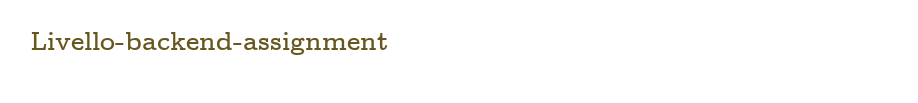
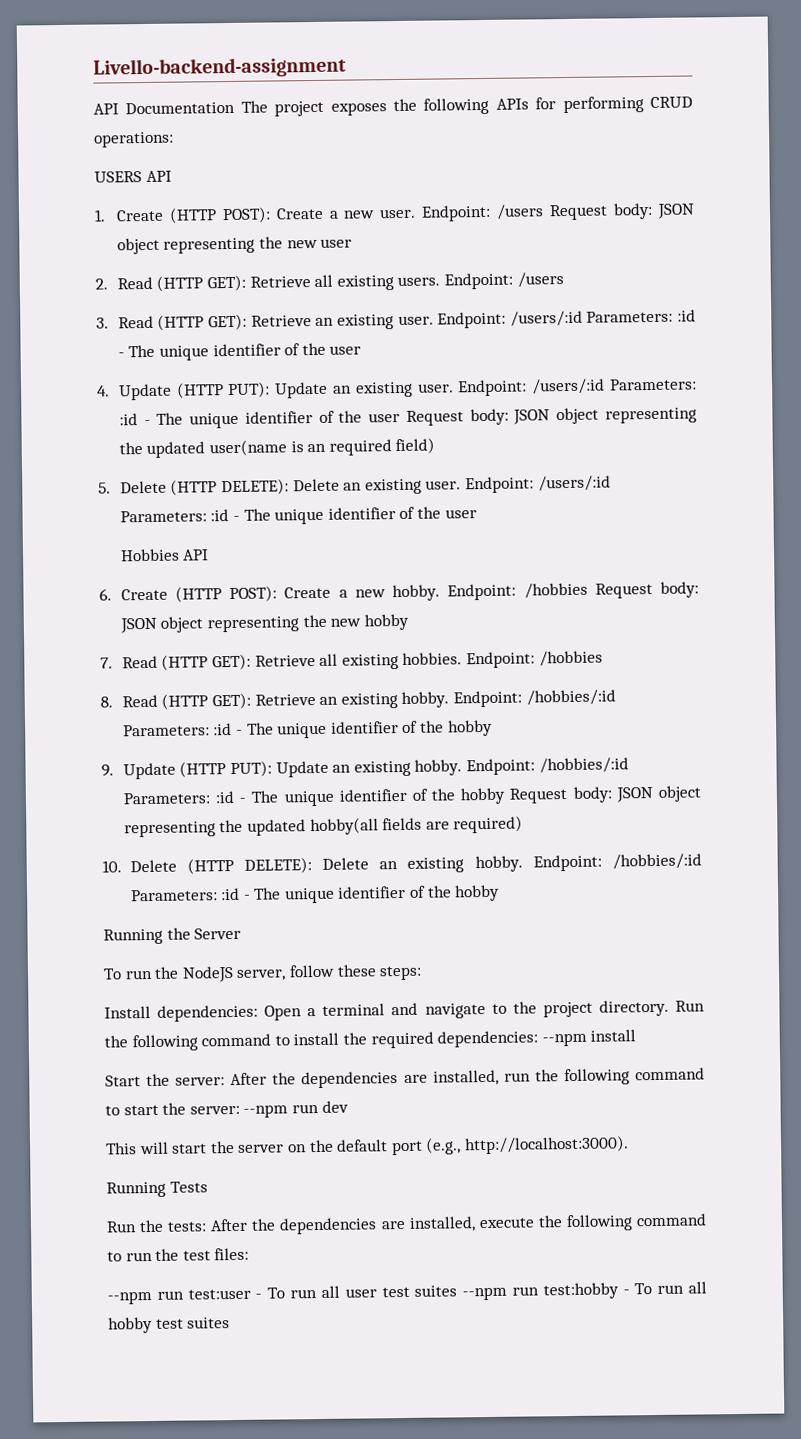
+ API Documentation The project exposes the following APIs for performing CRUD operations:
+ USERS API
+ 1. Create (HTTP POST): Create a new user. Endpoint: /users Request body: JSON object representing the new user
+ 2. Read (HTTP GET): Retrieve all existing users. Endpoint: /users
+ 3. Read (HTTP GET): Retrieve an existing user. Endpoint: /users/:id Parameters: :id - The unique identifier of the user
+ 4. Update (HTTP PUT): Update an existing user. Endpoint: /users/:id Parameters: :id - The unique identifier of the user Request body: JSON object representing the updated user(name is an required field)
+ 5. Delete (HTTP DELETE): Delete an existing user. Endpoint: /users/:id Parameters: :id - The unique identifier of the user
+ Hobbies API
+ 6. Create (HTTP POST): Create a new hobby. Endpoint: /hobbies Request body: JSON object representing the new hobby
+ 7. Read (HTTP GET): Retrieve all existing hobbies. Endpoint: /hobbies
+ 8. Read (HTTP GET): Retrieve an existing hobby. Endpoint: /hobbies/:id Parameters: :id - The unique identifier of the hobby
+ 9. Update (HTTP PUT): Update an existing hobby. Endpoint: /hobbies/:id Parameters: :id - The unique identifier of the hobby Request body: JSON object representing the updated hobby(all fields are required)
+ 10. Delete (HTTP DELETE): Delete an existing hobby. Endpoint: /hobbies/:id Parameters: :id - The unique identifier of the hobby
+ Running the Server
+ To run the NodeJS server, follow these steps:
+ Install dependencies: Open a terminal and navigate to the project directory. Run the following command to install the required dependencies: --npm install
+ Start the server: After the dependencies are installed, run the following command to start the server: --npm run dev
+ This will start the server on the default port (e.g., http://localhost:3000).
+ Running Tests
+ Run the tests: After the dependencies are installed, execute the following command to run the test files:
+ --npm run test:user - To run all user test suites --npm run test:hobby - To run all hobby test suites

